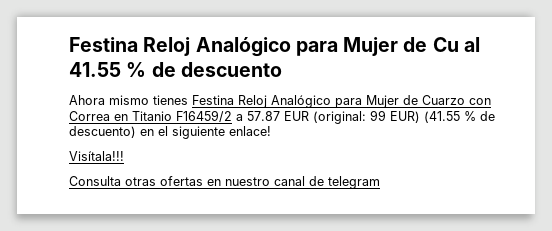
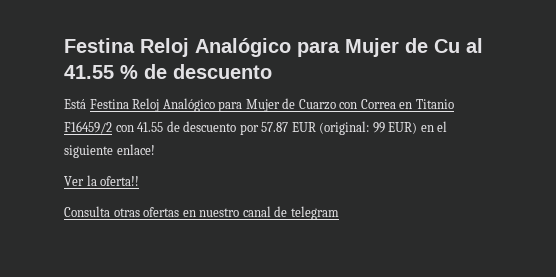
- Ahora mismo tienes Festina Reloj Analógico para Mujer de Cuarzo con Correa en Titanio F16459/2 a 57.87 EUR (original: 99 EUR) (41.55 % de descuento) en el siguiente enlace!
+ Está Festina Reloj Analógico para Mujer de Cuarzo con Correa en Titanio F16459/2 con 41.55 de descuento por 57.87 EUR (original: 99 EUR) en el siguiente enlace!
- Visítala!!!
+ Ver la oferta!!

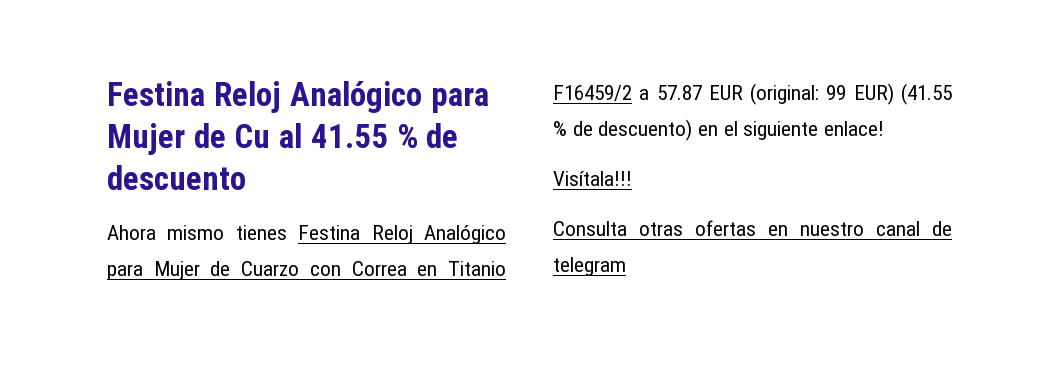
- Está Festina Reloj Analógico para Mujer de Cuarzo con Correa en Titanio F16459/2 con 41.55 de descuento por 57.87 EUR (original: 99 EUR) en el siguiente enlace!
+ Ahora mismo tienes Festina Reloj Analógico para Mujer de Cuarzo con Correa en Titanio F16459/2 a 57.87 EUR (original: 99 EUR) (41.55 % de descuento) en el siguiente enlace!
- Ver la oferta!!
+ Visítala!!!

